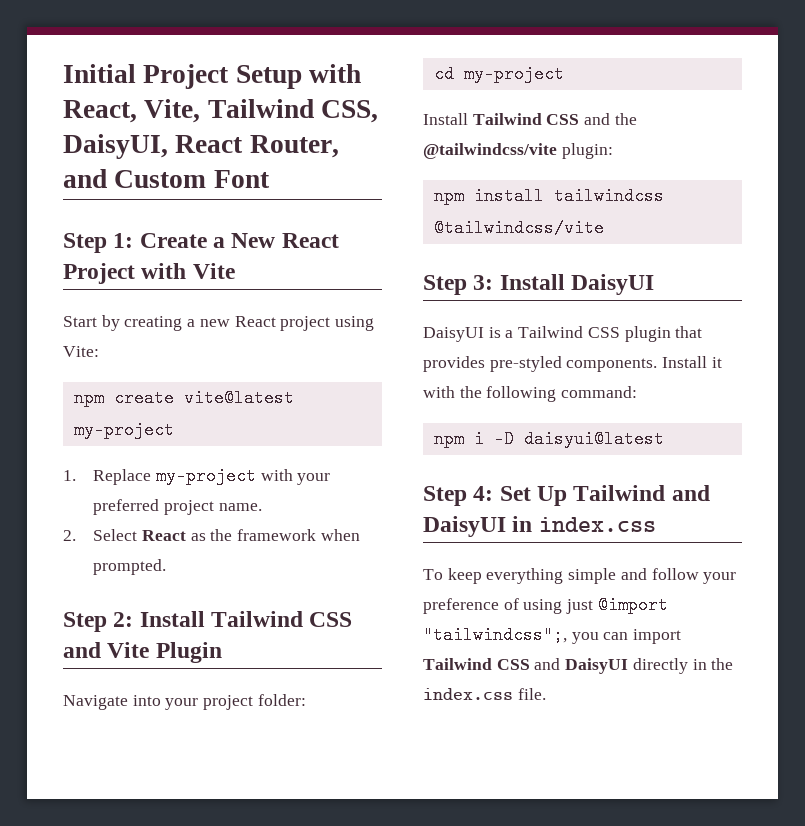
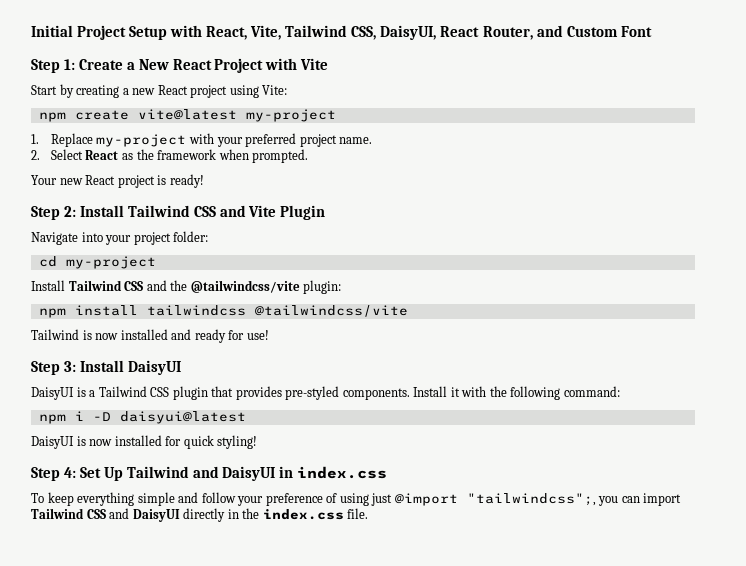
+ Your new React project is ready!
+ Tailwind is now installed and ready for use!
+ DaisyUI is now installed for quick styling!

